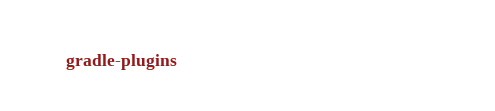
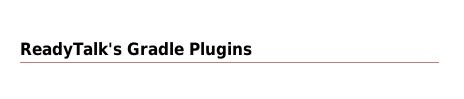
- gradle-plugins
+ ReadyTalk's Gradle Plugins

